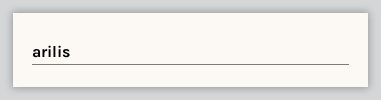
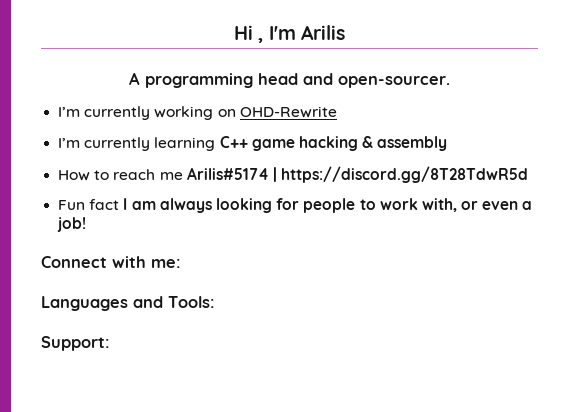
- arilis
+ Hi , I'm Arilis
+ A programming head and open-sourcer.
+ I’m currently working on OHD-Rewrite
+ I’m currently learning C++ game hacking & assembly
+ How to reach me Arilis#5174 | https://discord.gg/8T28TdwR5d
+ Fun fact I am always looking for people to work with, or even a job!
+ Connect with me:
+ Languages and Tools:
+ Support:

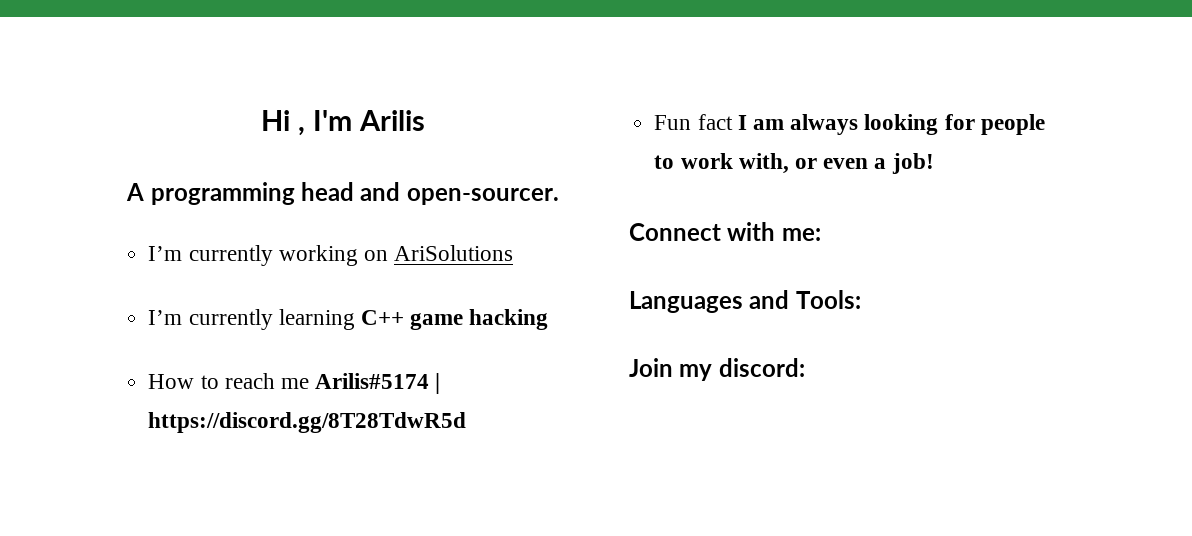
- I’m currently working on OHD-Rewrite
+ I’m currently working on AriSolutions
- I’m currently learning C++ game hacking & assembly
+ I’m currently learning C++ game hacking
- Support:
+ Join my discord:

